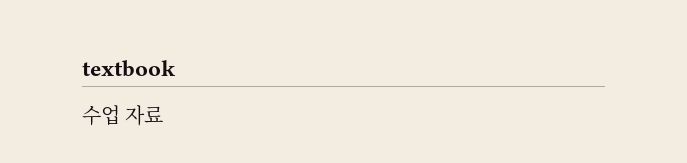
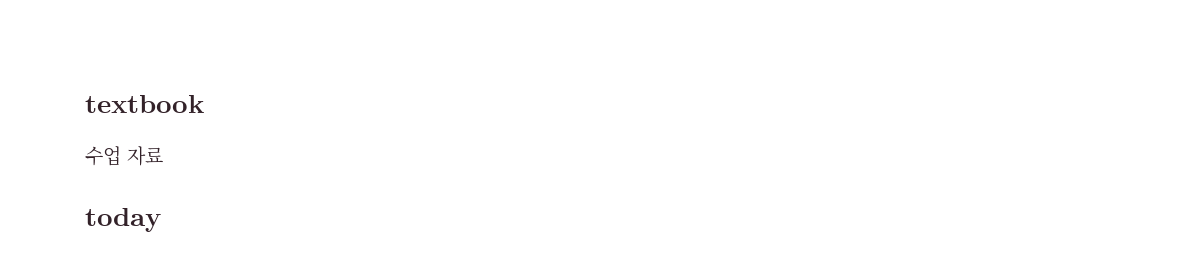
+ today

